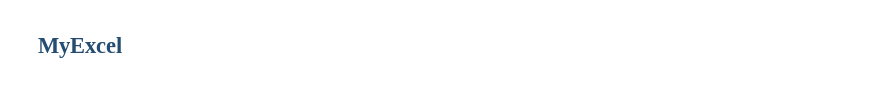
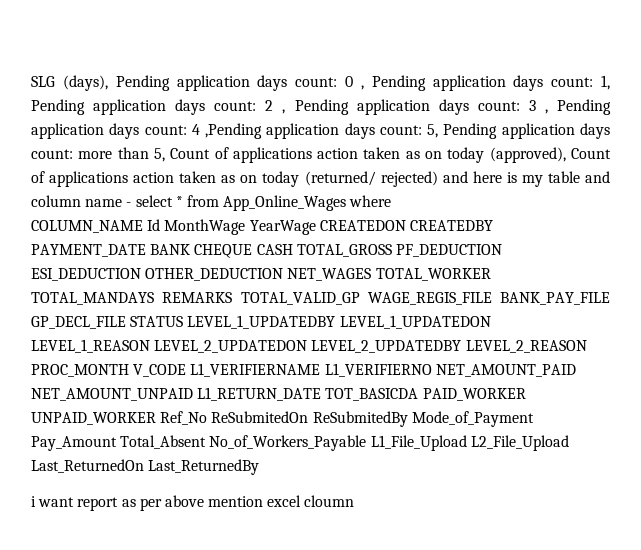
- MyExcel
+ SLG (days), Pending application days count: 0 , Pending application days count: 1, Pending application days count: 2 , Pending application days count: 3 , Pending application days count: 4 ,Pending application days count: 5, Pending application days count: more than 5, Count of applications action taken as on today (approved), Count of applications action taken as on today (returned/ rejected) and here is my table and column name - select * from App_Online_Wages where
+ COLUMN_NAME Id MonthWage YearWage CREATEDON CREATEDBY PAYMENT_DATE BANK CHEQUE CASH TOTAL_GROSS PF_DEDUCTION ESI_DEDUCTION OTHER_DEDUCTION NET_WAGES TOTAL_WORKER TOTAL_MANDAYS REMARKS TOTAL_VALID_GP WAGE_REGIS_FILE BANK_PAY_FILE GP_DECL_FILE STATUS LEVEL_1_UPDATEDBY LEVEL_1_UPDATEDON LEVEL_1_REASON LEVEL_2_UPDATEDON LEVEL_2_UPDATEDBY LEVEL_2_REASON PROC_MONTH V_CODE L1_VERIFIERNAME L1_VERIFIERNO NET_AMOUNT_PAID NET_AMOUNT_UNPAID L1_RETURN_DATE TOT_BASICDA PAID_WORKER UNPAID_WORKER Ref_No ReSubmitedOn ReSubmitedBy Mode_of_Payment Pay_Amount Total_Absent No_of_Workers_Payable L1_File_Upload L2_File_Upload Last_ReturnedOn Last_ReturnedBy
+ i want report as per above mention excel cloumn

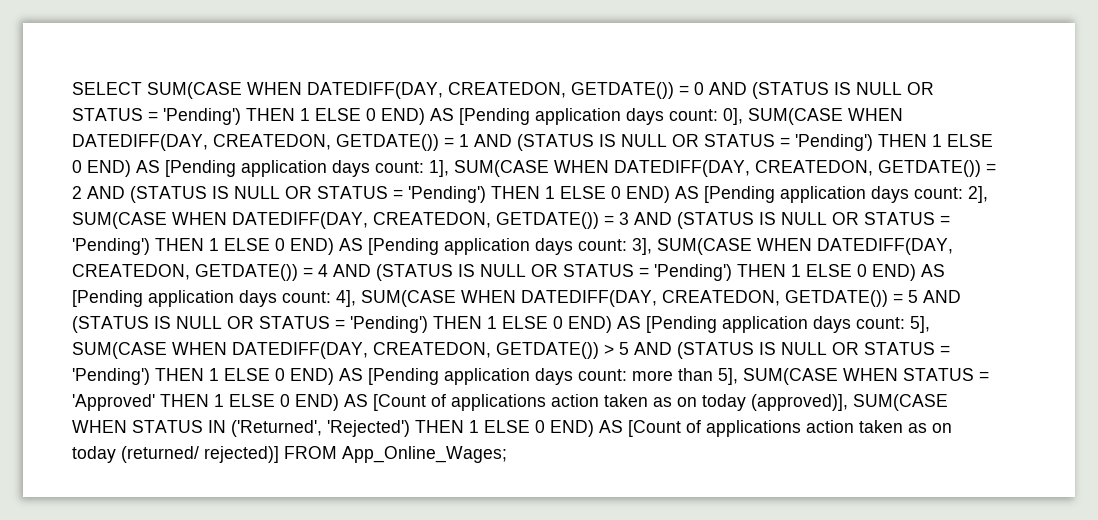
- SLG (days), Pending application days count: 0 , Pending application days count: 1, Pending application days count: 2 , Pending application days count: 3 , Pending application days count: 4 ,Pending application days count: 5, Pending application days count: more than 5, Count of applications action taken as on today (approved), Count of applications action taken as on today (returned/ rejected) and here is my table and column name - select * from App_Online_Wages where
- COLUMN_NAME Id MonthWage YearWage CREATEDON CREATEDBY PAYMENT_DATE BANK CHEQUE CASH TOTAL_GROSS PF_DEDUCTION ESI_DEDUCTION OTHER_DEDUCTION NET_WAGES TOTAL_WORKER TOTAL_MANDAYS REMARKS TOTAL_VALID_GP WAGE_REGIS_FILE BANK_PAY_FILE GP_DECL_FILE STATUS LEVEL_1_UPDATEDBY LEVEL_1_UPDATEDON LEVEL_1_REASON LEVEL_2_UPDATEDON LEVEL_2_UPDATEDBY LEVEL_2_REASON PROC_MONTH V_CODE L1_VERIFIERNAME L1_VERIFIERNO NET_AMOUNT_PAID NET_AMOUNT_UNPAID L1_RETURN_DATE TOT_BASICDA PAID_WORKER UNPAID_WORKER Ref_No ReSubmitedOn ReSubmitedBy Mode_of_Payment Pay_Amount Total_Absent No_of_Workers_Payable L1_File_Upload L2_File_Upload Last_ReturnedOn Last_ReturnedBy
- i want report as per above mention excel cloumn
+ SELECT SUM(CASE WHEN DATEDIFF(DAY, CREATEDON, GETDATE()) = 0 AND (STATUS IS NULL OR STATUS = 'Pending') THEN 1 ELSE 0 END) AS [Pending application days count: 0], SUM(CASE WHEN DATEDIFF(DAY, CREATEDON, GETDATE()) = 1 AND (STATUS IS NULL OR STATUS = 'Pending') THEN 1 ELSE 0 END) AS [Pending application days count: 1], SUM(CASE WHEN DATEDIFF(DAY, CREATEDON, GETDATE()) = 2 AND (STATUS IS NULL OR STATUS = 'Pending') THEN 1 ELSE 0 END) AS [Pending application days count: 2], SUM(CASE WHEN DATEDIFF(DAY, CREATEDON, GETDATE()) = 3 AND (STATUS IS NULL OR STATUS = 'Pending') THEN 1 ELSE 0 END) AS [Pending application days count: 3], SUM(CASE WHEN DATEDIFF(DAY, CREATEDON, GETDATE()) = 4 AND (STATUS IS NULL OR STATUS = 'Pending') THEN 1 ELSE 0 END) AS [Pending application days count: 4], SUM(CASE WHEN DATEDIFF(DAY, CREATEDON, GETDATE()) = 5 AND (STATUS IS NULL OR STATUS = 'Pending') THEN 1 ELSE 0 END) AS [Pending application days count: 5], SUM(CASE WHEN DATEDIFF(DAY, CREATEDON, GETDATE()) > 5 AND (STATUS IS NULL OR STATUS = 'Pending') THEN 1 ELSE 0 END) AS [Pending application days count: more than 5], SUM(CASE WHEN STATUS = 'Approved' THEN 1 ELSE 0 END) AS [Count of applications action taken as on today (approved)], SUM(CASE WHEN STATUS IN ('Returned', 'Rejected') THEN 1 ELSE 0 END) AS [Count of applications action taken as on today (returned/ rejected)] FROM App_Online_Wages;

